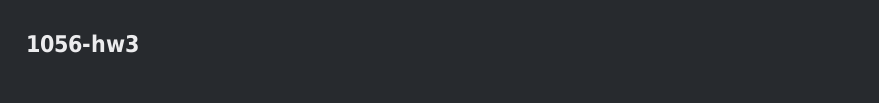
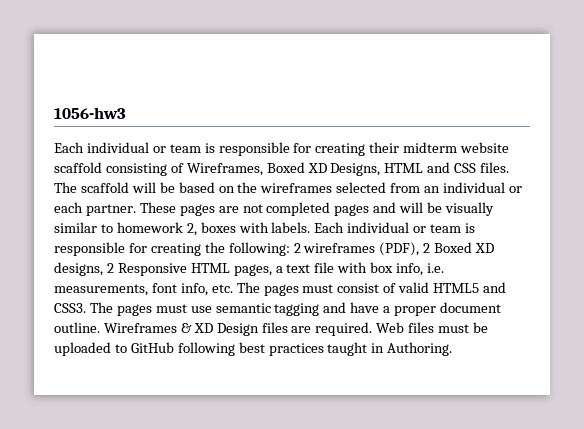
+ Each individual or team is responsible for creating their midterm website scaffold consisting of Wireframes, Boxed XD Designs, HTML and CSS files. The scaffold will be based on the wireframes selected from an individual or each partner. These pages are not completed pages and will be visually similar to homework 2, boxes with labels. Each individual or team is responsible for creating the following: 2 wireframes (PDF), 2 Boxed XD designs, 2 Responsive HTML pages, a text file with box info, i.e. measurements, font info, etc. The pages must consist of valid HTML5 and CSS3. The pages must use semantic tagging and have a proper document outline. Wireframes & XD Design files are required. Web files must be uploaded to GitHub following best practices taught in Authoring.

